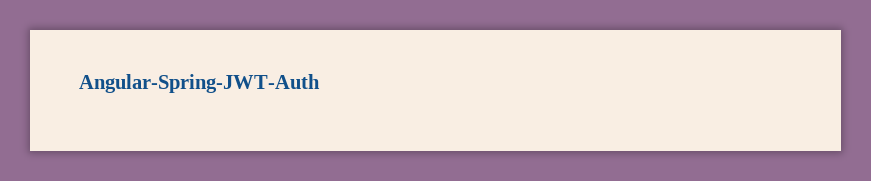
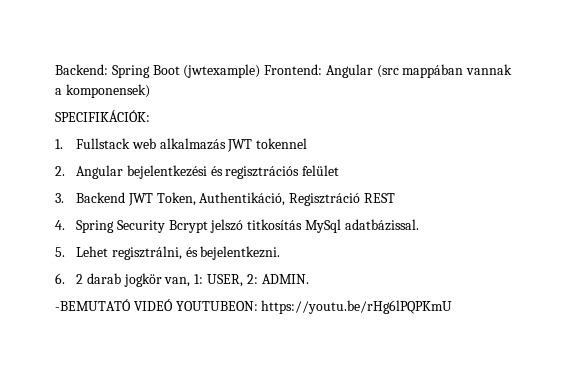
- Angular-Spring-JWT-Auth
+ Backend: Spring Boot (jwtexample) Frontend: Angular (src mappában vannak a komponensek)
+ SPECIFIKÁCIÓK:
+ 1. Fullstack web alkalmazás JWT tokennel
+ 2. Angular bejelentkezési és regisztrációs felület
+ 3. Backend JWT Token, Authentikáció, Regisztráció REST
+ 4. Spring Security Bcrypt jelszó titkosítás MySql adatbázissal.
+ 5. Lehet regisztrálni, és bejelentkezni.
+ 6. 2 darab jogkör van, 1: USER, 2: ADMIN.
+ -BEMUTATÓ VIDEÓ YOUTUBEON: https://youtu.be/rHg6lPQPKmU

